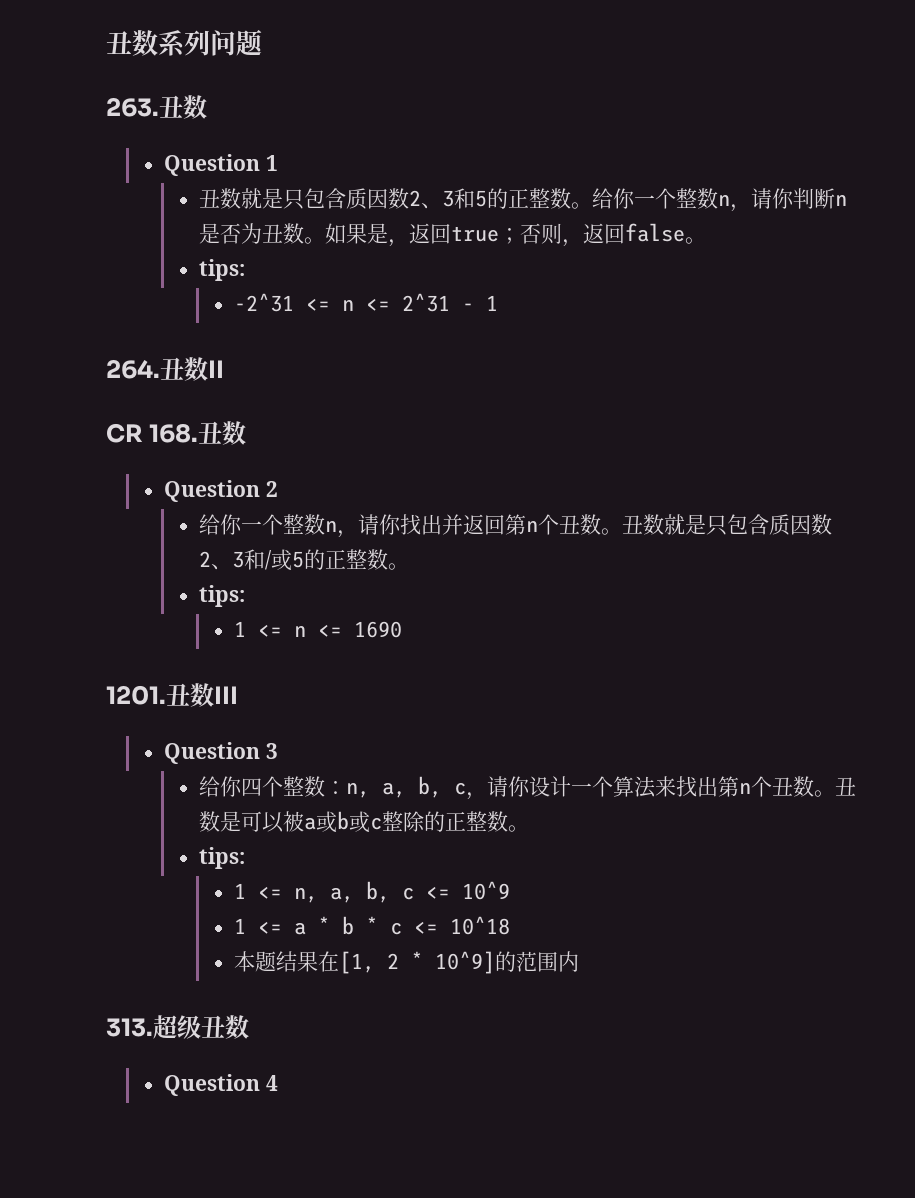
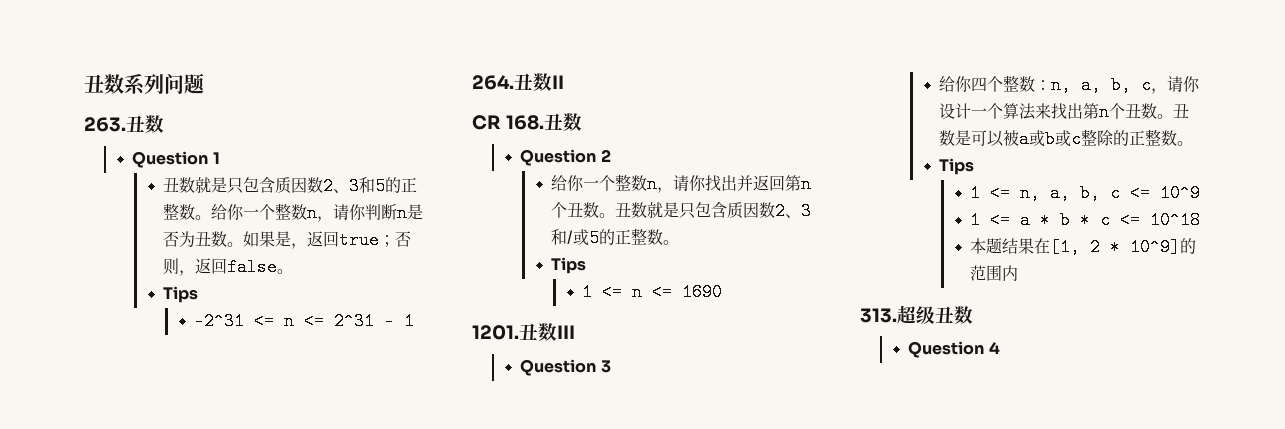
  如果是，返回true；否则，返回false。
- tips:
+ Tips
  丑数就是只包含质因数2、3和/或5的正整数。
- tips:
+ Tips
  丑数是可以被a或b或c整除的正整数。
- tips:
+ Tips

